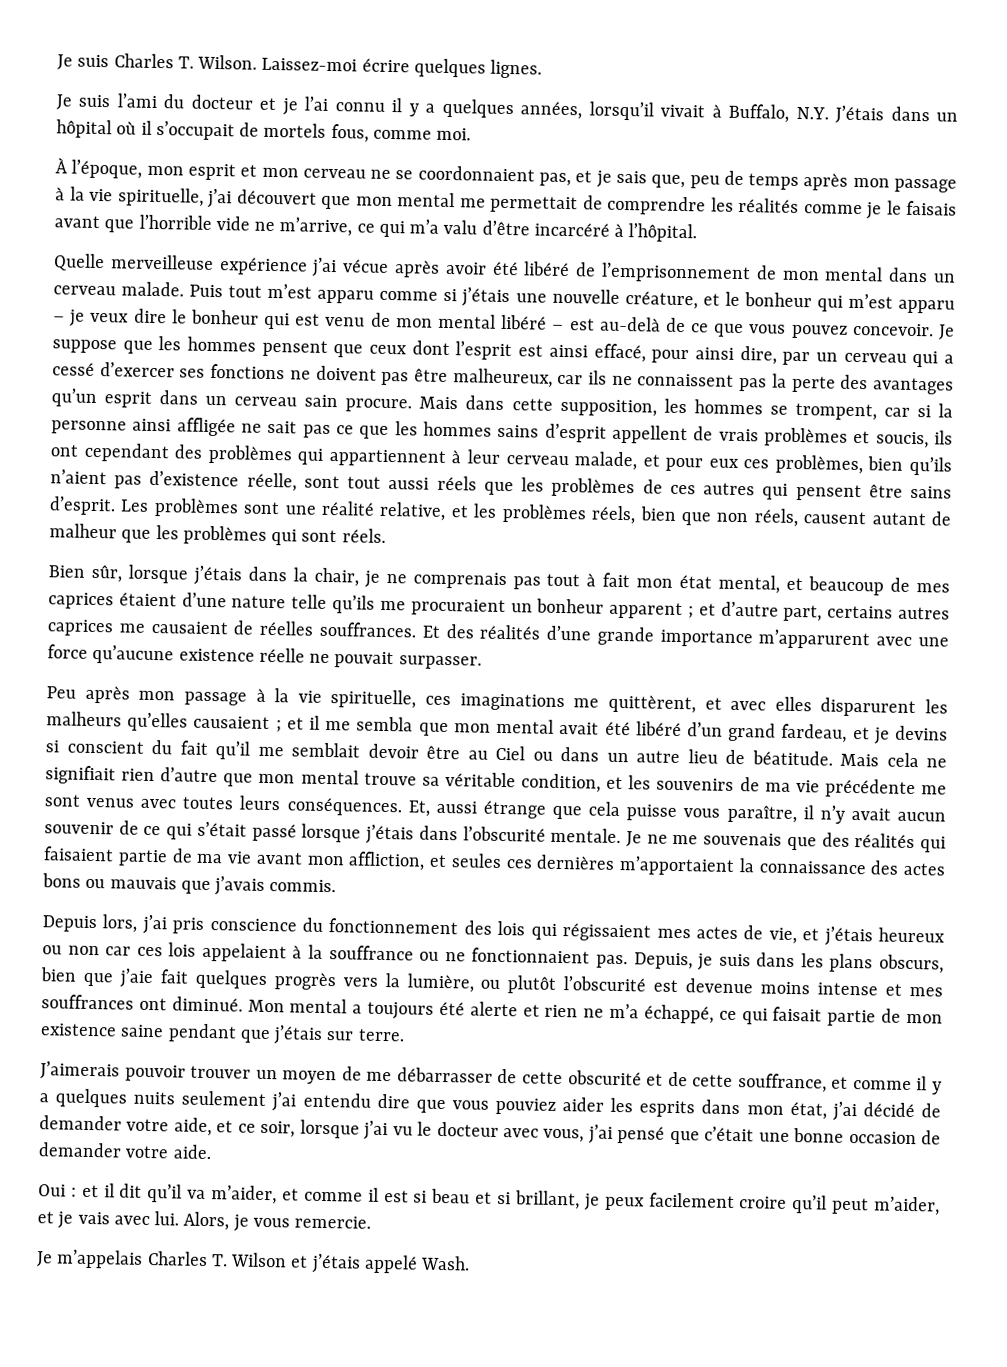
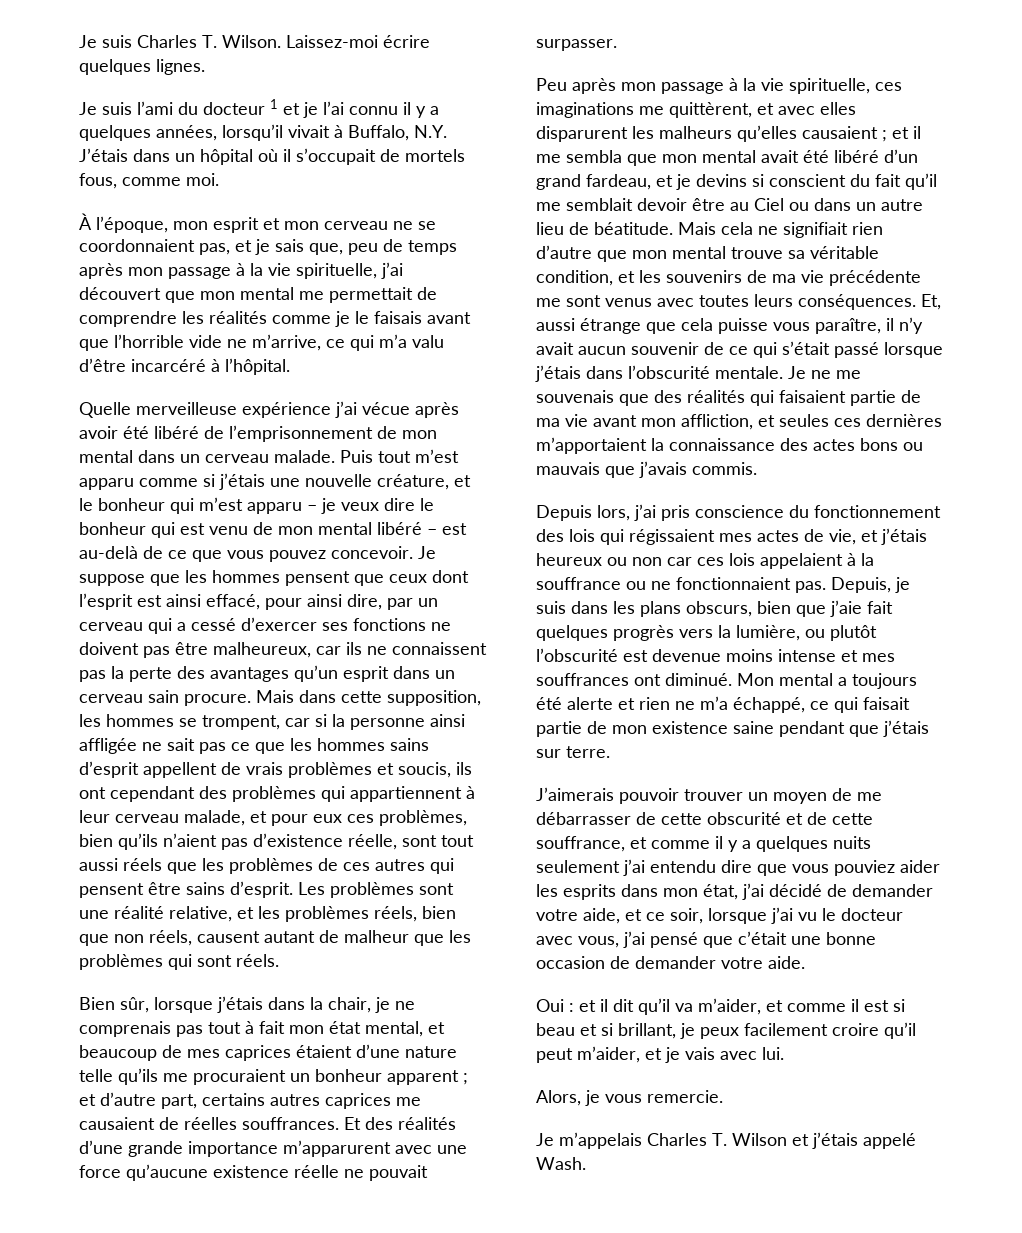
- Je suis l’ami du docteur et je l’ai connu il y a quelques années, lorsqu’il vivait à Buffalo, N.Y. J’étais dans un hôpital où il s’occupait de mortels fous, comme moi.
+ Je suis l’ami du docteur 1 et je l’ai connu il y a quelques années, lorsqu’il vivait à Buffalo, N.Y. J’étais dans un hôpital où il s’occupait de mortels fous, comme moi.
- Oui : et il dit qu’il va m’aider, et comme il est si beau et si brillant, je peux facilement croire qu’il peut m’aider, et je vais avec lui. Alors, je vous remercie.
+ Oui : et il dit qu’il va m’aider, et comme il est si beau et si brillant, je peux facilement croire qu’il peut m’aider, et je vais avec lui.
+ Alors, je vous remercie.

